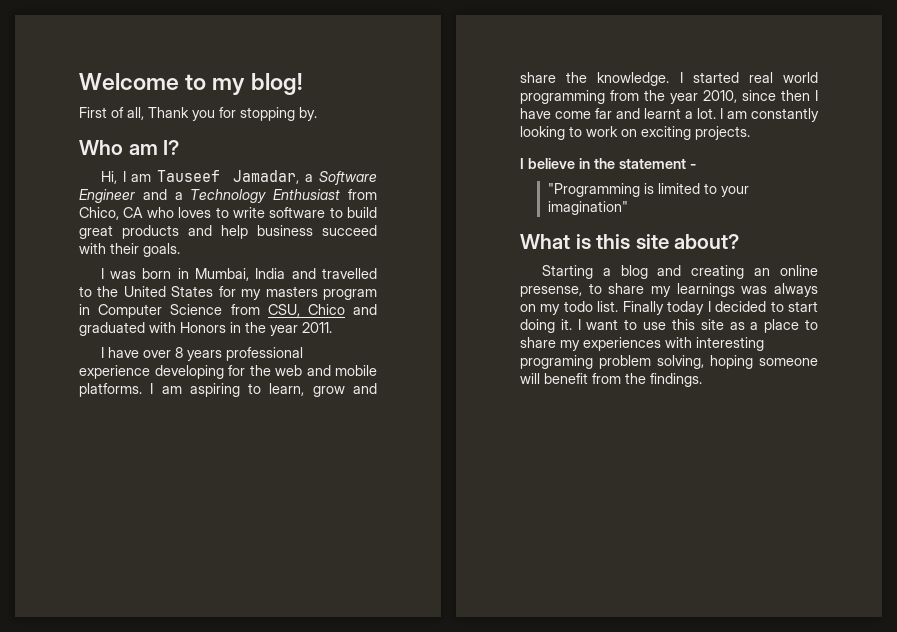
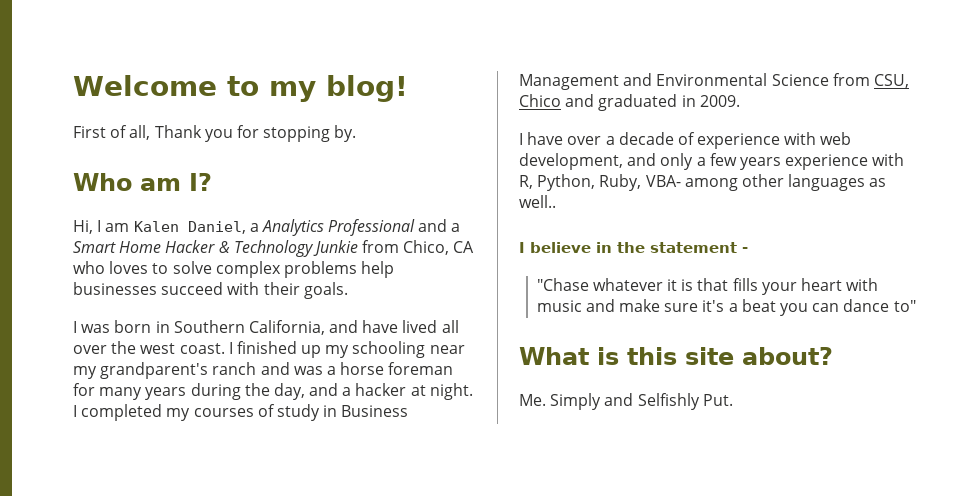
- Hi, I am Tauseef Jamadar, a Software Engineer and a Technology Enthusiast from Chico, CA who loves to write software to build great products and help business succeed with their goals.
+ Hi, I am Kalen Daniel, a Analytics Professional and a Smart Home Hacker & Technology Junkie from Chico, CA who loves to solve complex problems help businesses succeed with their goals.
- I was born in Mumbai, India and travelled to the United States for my masters program in Computer Science from CSU, Chico and graduated with Honors in the year 2011.
- I have over 8 years professional experience developing for the web and mobile platforms. I am aspiring to learn, grow and share the knowledge. I started real world programming from the year 2010, since then I have come far and learnt a lot. I am constantly looking to work on exciting projects.
+ I was born in Southern California, and have lived all over the west coast. I finished up my schooling near my grandparent's ranch and was a horse foreman for many years during the day, and a hacker at night. I completed my courses of study in Business Management and Environmental Science from CSU, Chico and graduated in 2009.
+ I have over a decade of experience with web development, and only a few years experience with R, Python, Ruby, VBA- among other languages as well..
- "Programming is limited to your imagination"
+ "Chase whatever it is that fills your heart with music and make sure it's a beat you can dance to"
- Starting a blog and creating an online presense, to share my learnings was always on my todo list. Finally today I decided to start doing it. I want to use this site as a place to share my experiences with interesting programing problem solving, hoping someone will benefit from the findings.
+ Me. Simply and Selfishly Put.

